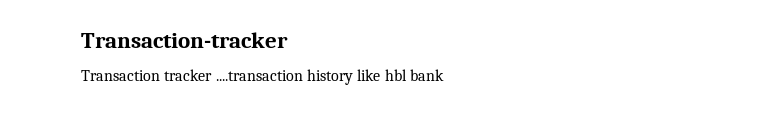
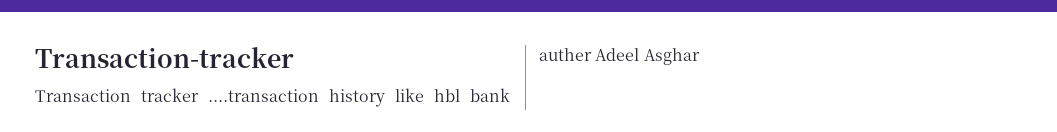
- Transaction tracker ....transaction history like hbl bank
+ Transaction tracker ....transaction history like hbl bank auther Adeel Asghar

